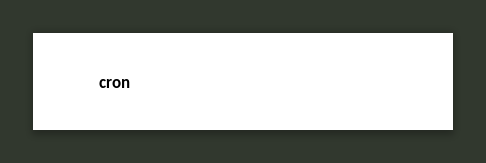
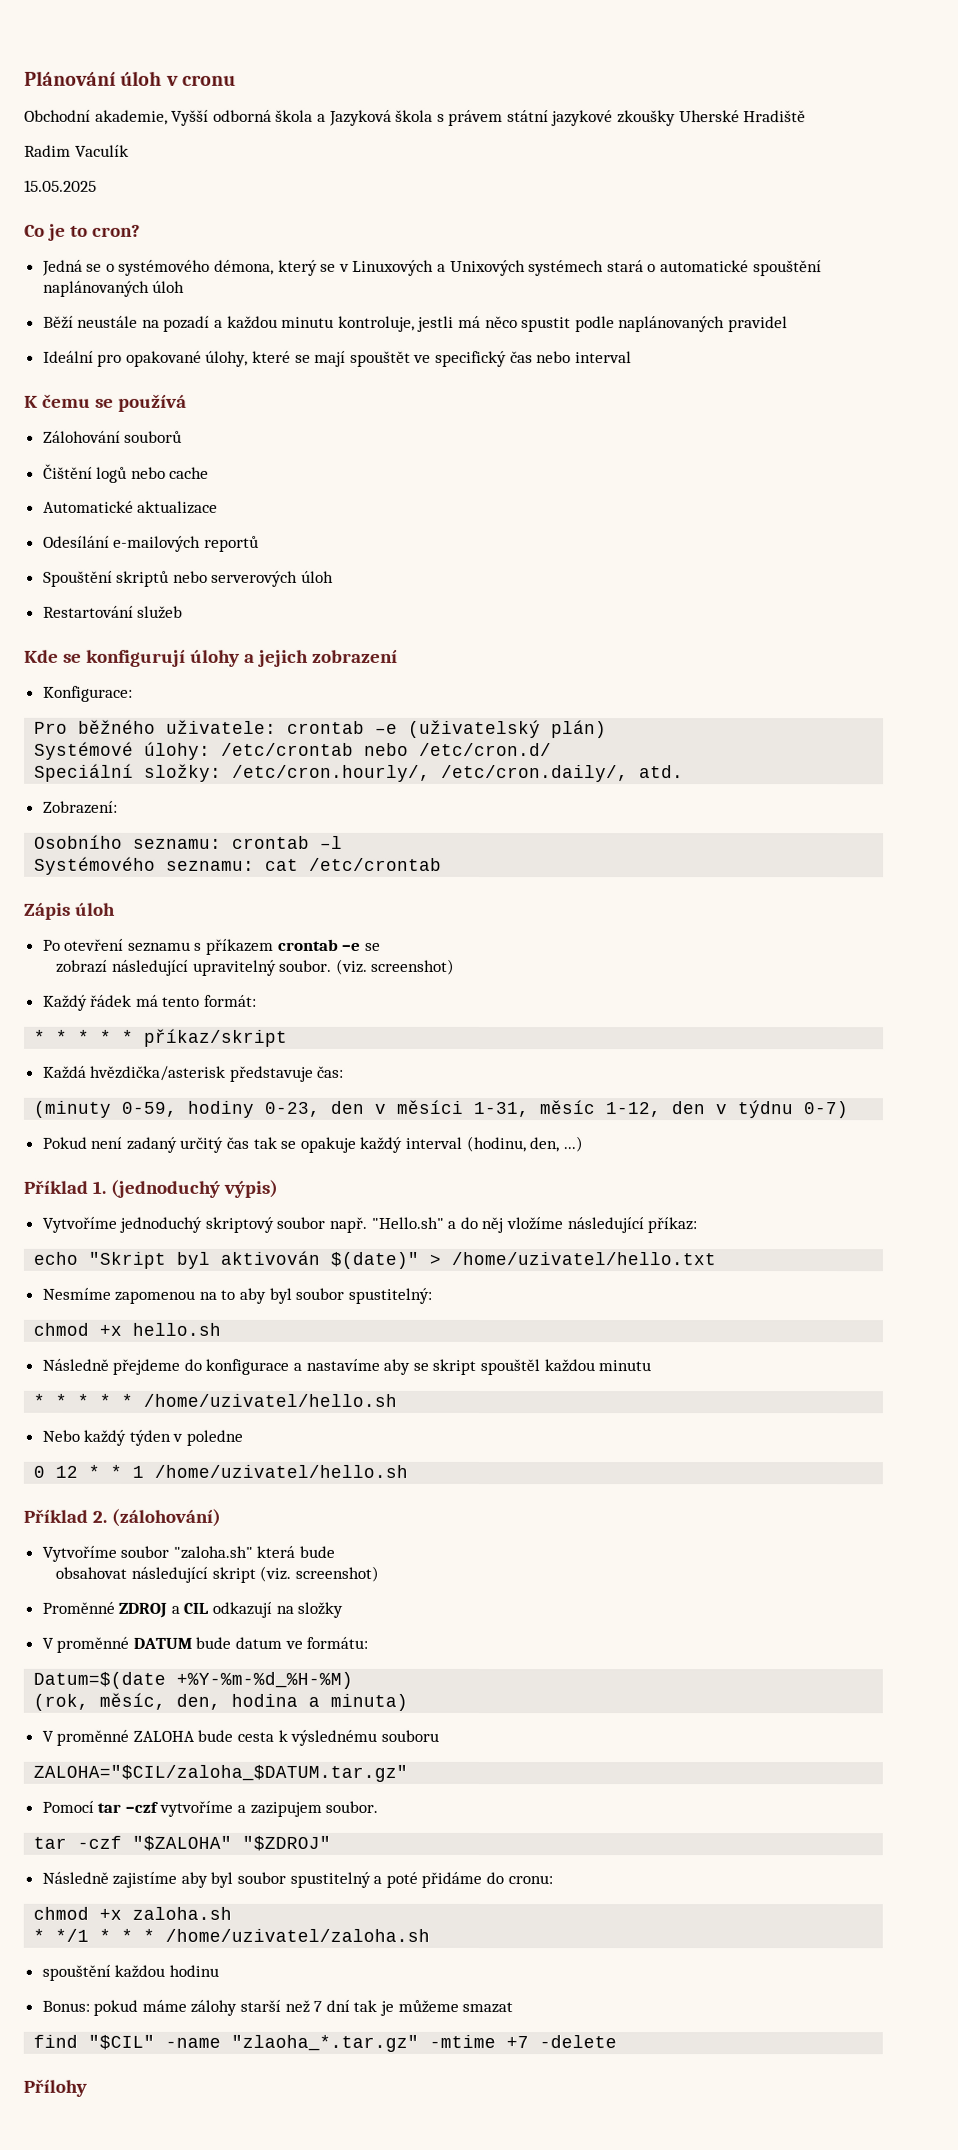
- cron
+ Plánování úloh v cronu
+ Obchodní akademie, Vyšší odborná škola a Jazyková škola s právem státní jazykové zkoušky Uherské Hradiště
+ Radim Vaculík
+ 15.05.2025
+ Co je to cron?
+ Jedná se o systémového démona, který se v Linuxových a Unixových systémech stará o automatické spouštění naplánovaných úloh
+ Běží neustále na pozadí a každou minutu kontroluje, jestli má něco spustit podle naplánovaných pravidel
+ Ideální pro opakované úlohy, které se mají spouštět ve specifický čas nebo interval
+ K čemu se používá
+ Zálohování souborů
+ Čištění logů nebo cache
+ Automatické aktualizace
+ Odesílání e-mailových reportů
+ Spouštění skriptů nebo serverových úloh
+ Restartování služeb
+ Kde se konfigurují úlohy a jejich zobrazení
+ Konfigurace:
+ Pro běžného uživatele: crontab –e (uživatelský plán)
+ Systémové úlohy: /etc/crontab nebo /etc/cron.d/
+ Speciální složky: /etc/cron.hourly/, /etc/cron.daily/, atd.
+ Zobrazení:
+ Osobního seznamu: crontab –l
+ Systémového seznamu: cat /etc/crontab
+ Zápis úloh
+ Po otevření seznamu s příkazem crontab –e se
+ zobrazí následující upravitelný soubor. (viz. screenshot)
+ Každý řádek má tento formát:
+ * * * * * příkaz/skript
+ Každá hvězdička/asterisk představuje čas:
+ (minuty 0-59, hodiny 0-23, den v měsíci 1-31, měsíc 1-12, den v týdnu 0-7)
+ Pokud není zadaný určitý čas tak se opakuje každý interval (hodinu, den, ...)
+ Příklad 1. (jednoduchý výpis)
+ Vytvoříme jednoduchý skriptový soubor např. "Hello.sh" a do něj vložíme následující příkaz:
+ echo "Skript byl aktivován $(date)" > /home/uzivatel/hello.txt
+ Nesmíme zapomenou na to aby byl soubor spustitelný:
+ chmod +x hello.sh
+ Následně přejdeme do konfigurace a nastavíme aby se skript spouštěl každou minutu
+ * * * * * /home/uzivatel/hello.sh
+ Nebo každý týden v poledne
+ 0 12 * * 1 /home/uzivatel/hello.sh
+ Příklad 2. (zálohování)
+ Vytvoříme soubor "zaloha.sh" která bude
+ obsahovat následující skript (viz. screenshot)
+ Proměnné ZDROJ a CIL odkazují na složky
+ V proměnné DATUM bude datum ve formátu:
+ Datum=$(date +%Y-%m-%d_%H-%M)
+ (rok, měsíc, den, hodina a minuta)
+ V proměnné ZALOHA bude cesta k výslednému souboru
+ ZALOHA="$CIL/zaloha_$DATUM.tar.gz"
+ Pomocí tar –czf vytvoříme a zazipujem soubor.
+ tar -czf "$ZALOHA" "$ZDROJ"
+ Následně zajistíme aby byl soubor spustitelný a poté přidáme do cronu:
+ chmod +x zaloha.sh
+ * */1 * * * /home/uzivatel/zaloha.sh
+ spouštění každou hodinu
+ Bonus: pokud máme zálohy starší než 7 dní tak je můžeme smazat
+ find "$CIL" -name "zlaoha_*.tar.gz" -mtime +7 -delete
+ Přílohy

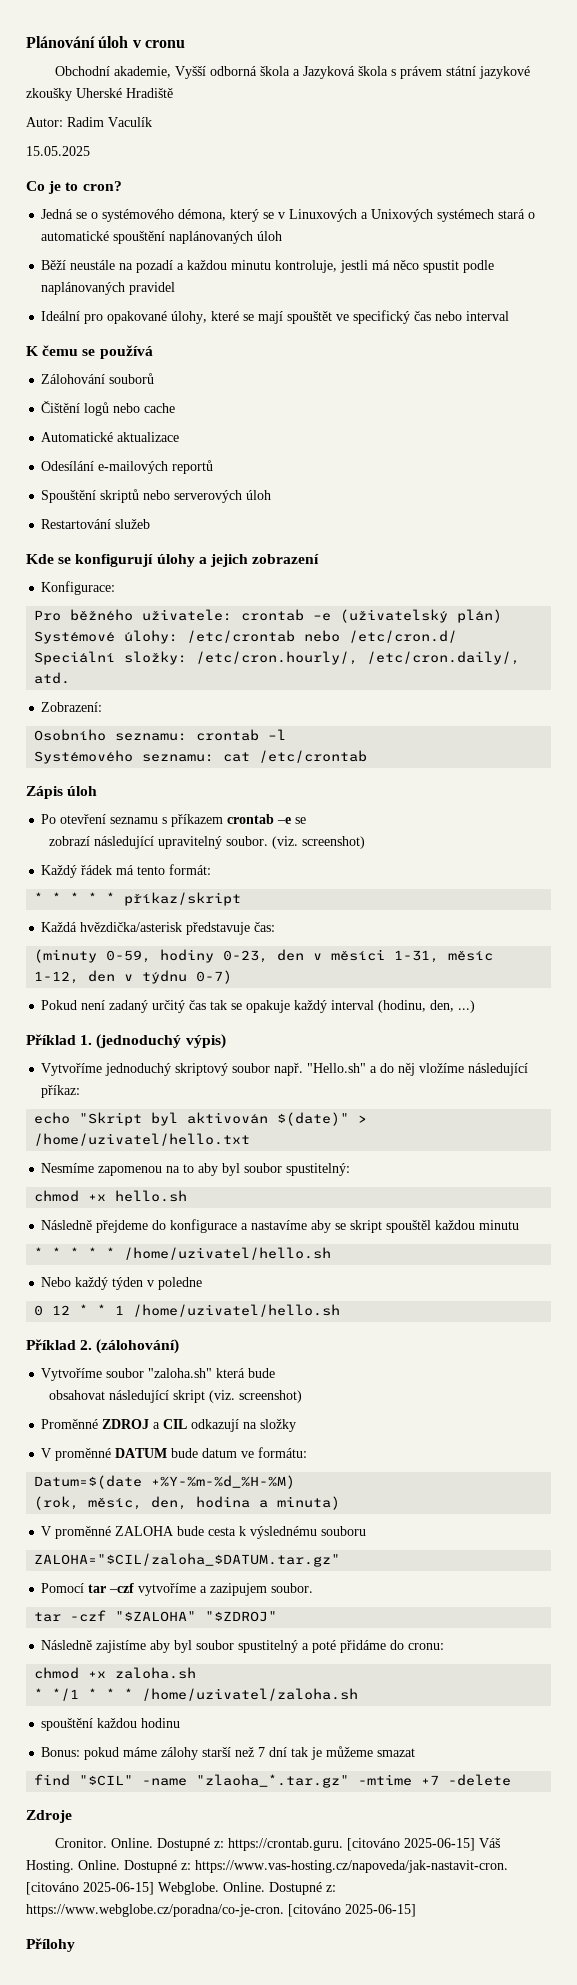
- Radim Vaculík
+ Autor: Radim Vaculík
+ Zdroje
+ Cronitor. Online. Dostupné z: https://crontab.guru. [citováno 2025-06-15] Váš Hosting. Online. Dostupné z: https://www.vas-hosting.cz/napoveda/jak-nastavit-cron. [citováno 2025-06-15] Webglobe. Online. Dostupné z: https://www.webglobe.cz/poradna/co-je-cron. [citováno 2025-06-15]

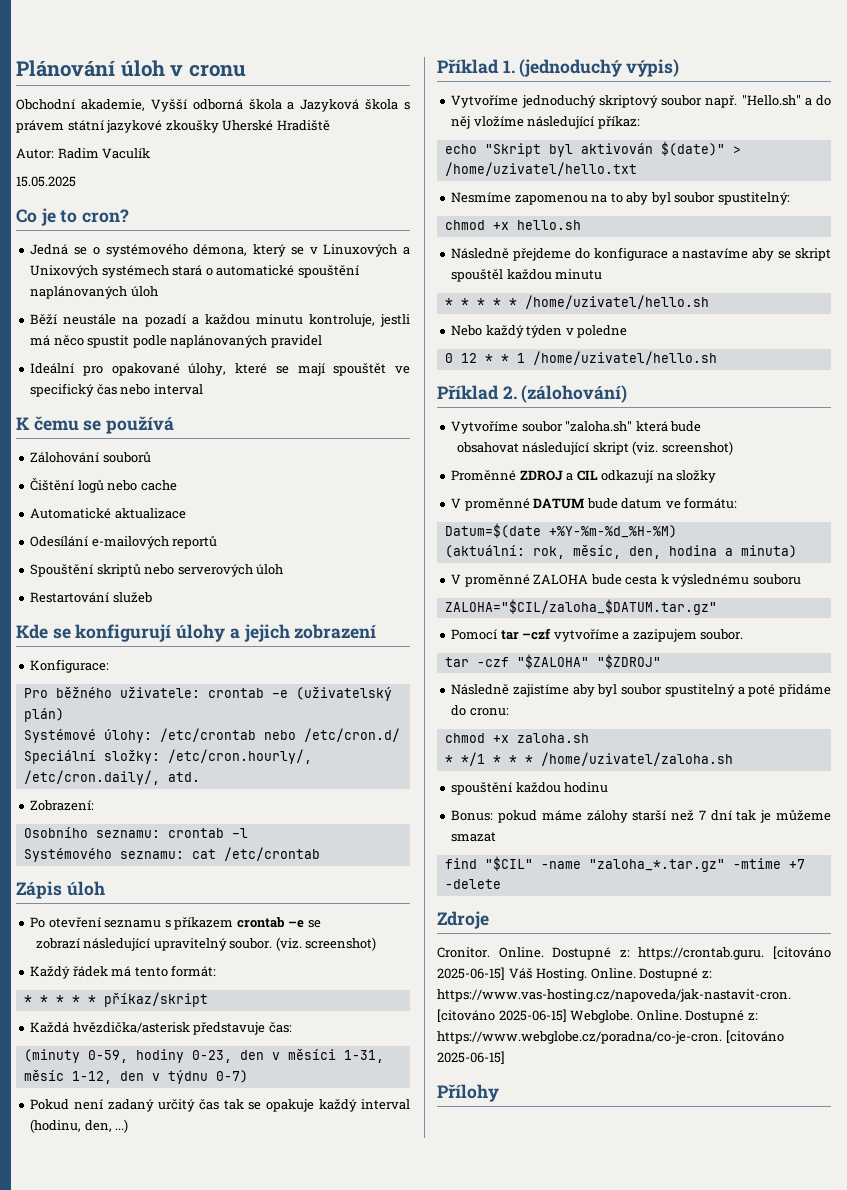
- (rok, měsíc, den, hodina a minuta)
+ (aktuální: rok, měsíc, den, hodina a minuta)
- find "$CIL" -name "zlaoha_*.tar.gz" -mtime +7 -delete
+ find "$CIL" -name "zaloha_*.tar.gz" -mtime +7 -delete

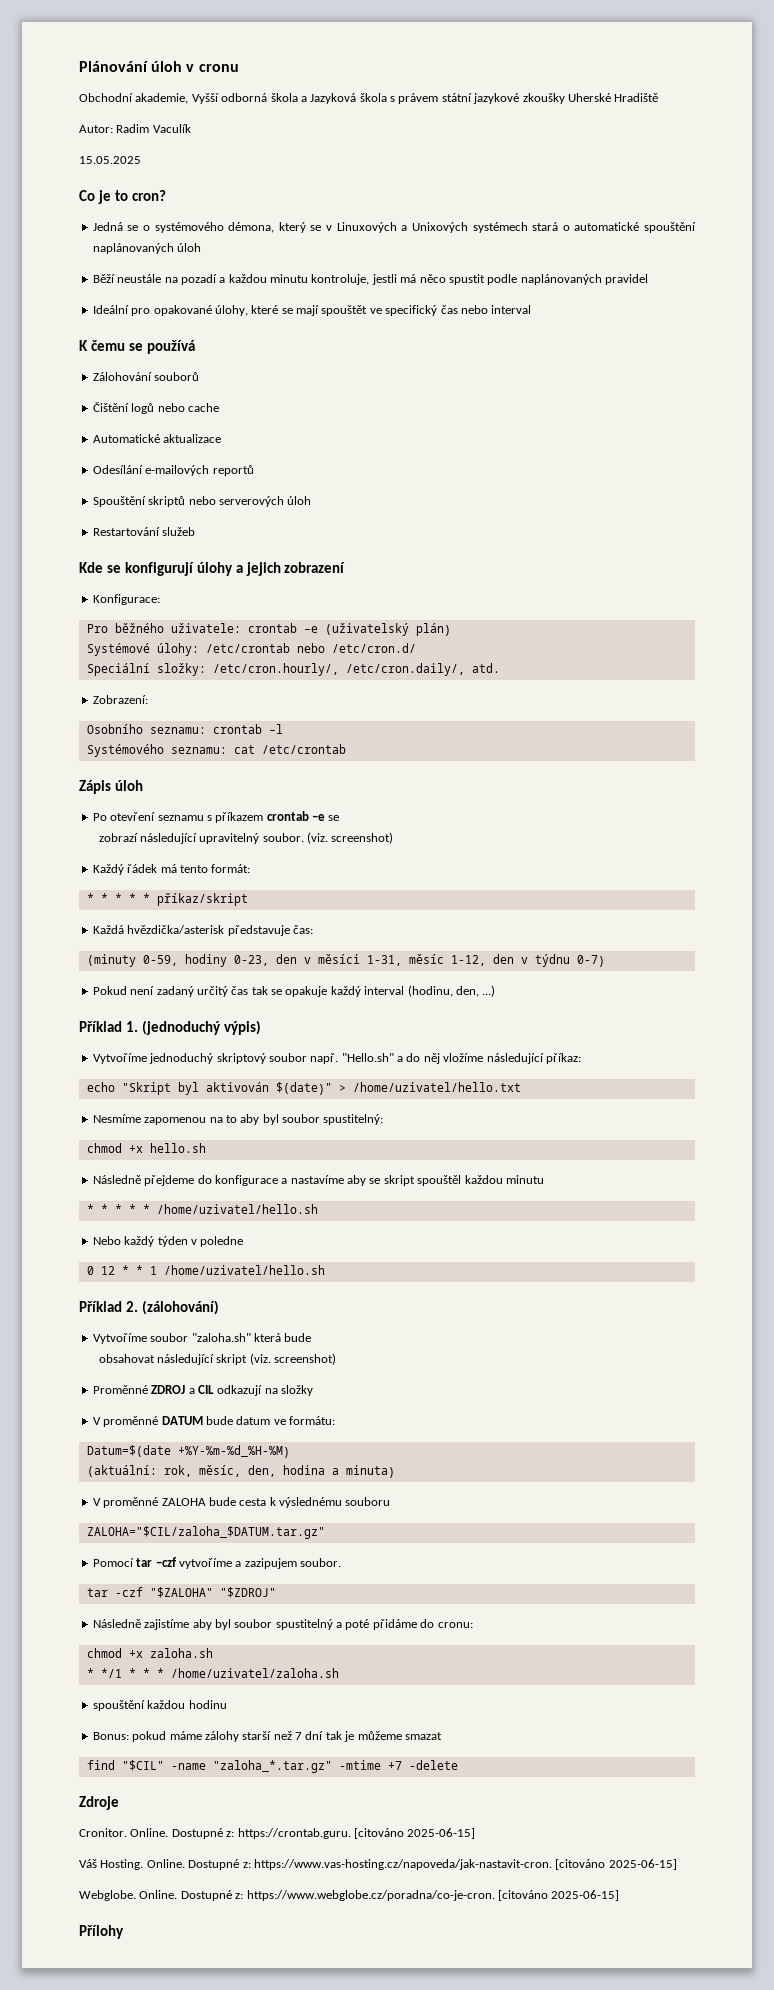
- Dostupné z: https://crontab.guru. [citováno 2025-06-15] Váš Hosting.
+ Dostupné z: https://crontab.guru. [citováno 2025-06-15]
+ Váš Hosting.
- Dostupné z: https://www.vas-hosting.cz/napoveda/jak-nastavit-cron. [citováno 2025-06-15] Webglobe.
+ Dostupné z: https://www.vas-hosting.cz/napoveda/jak-nastavit-cron. [citováno 2025-06-15]
+ Webglobe.

